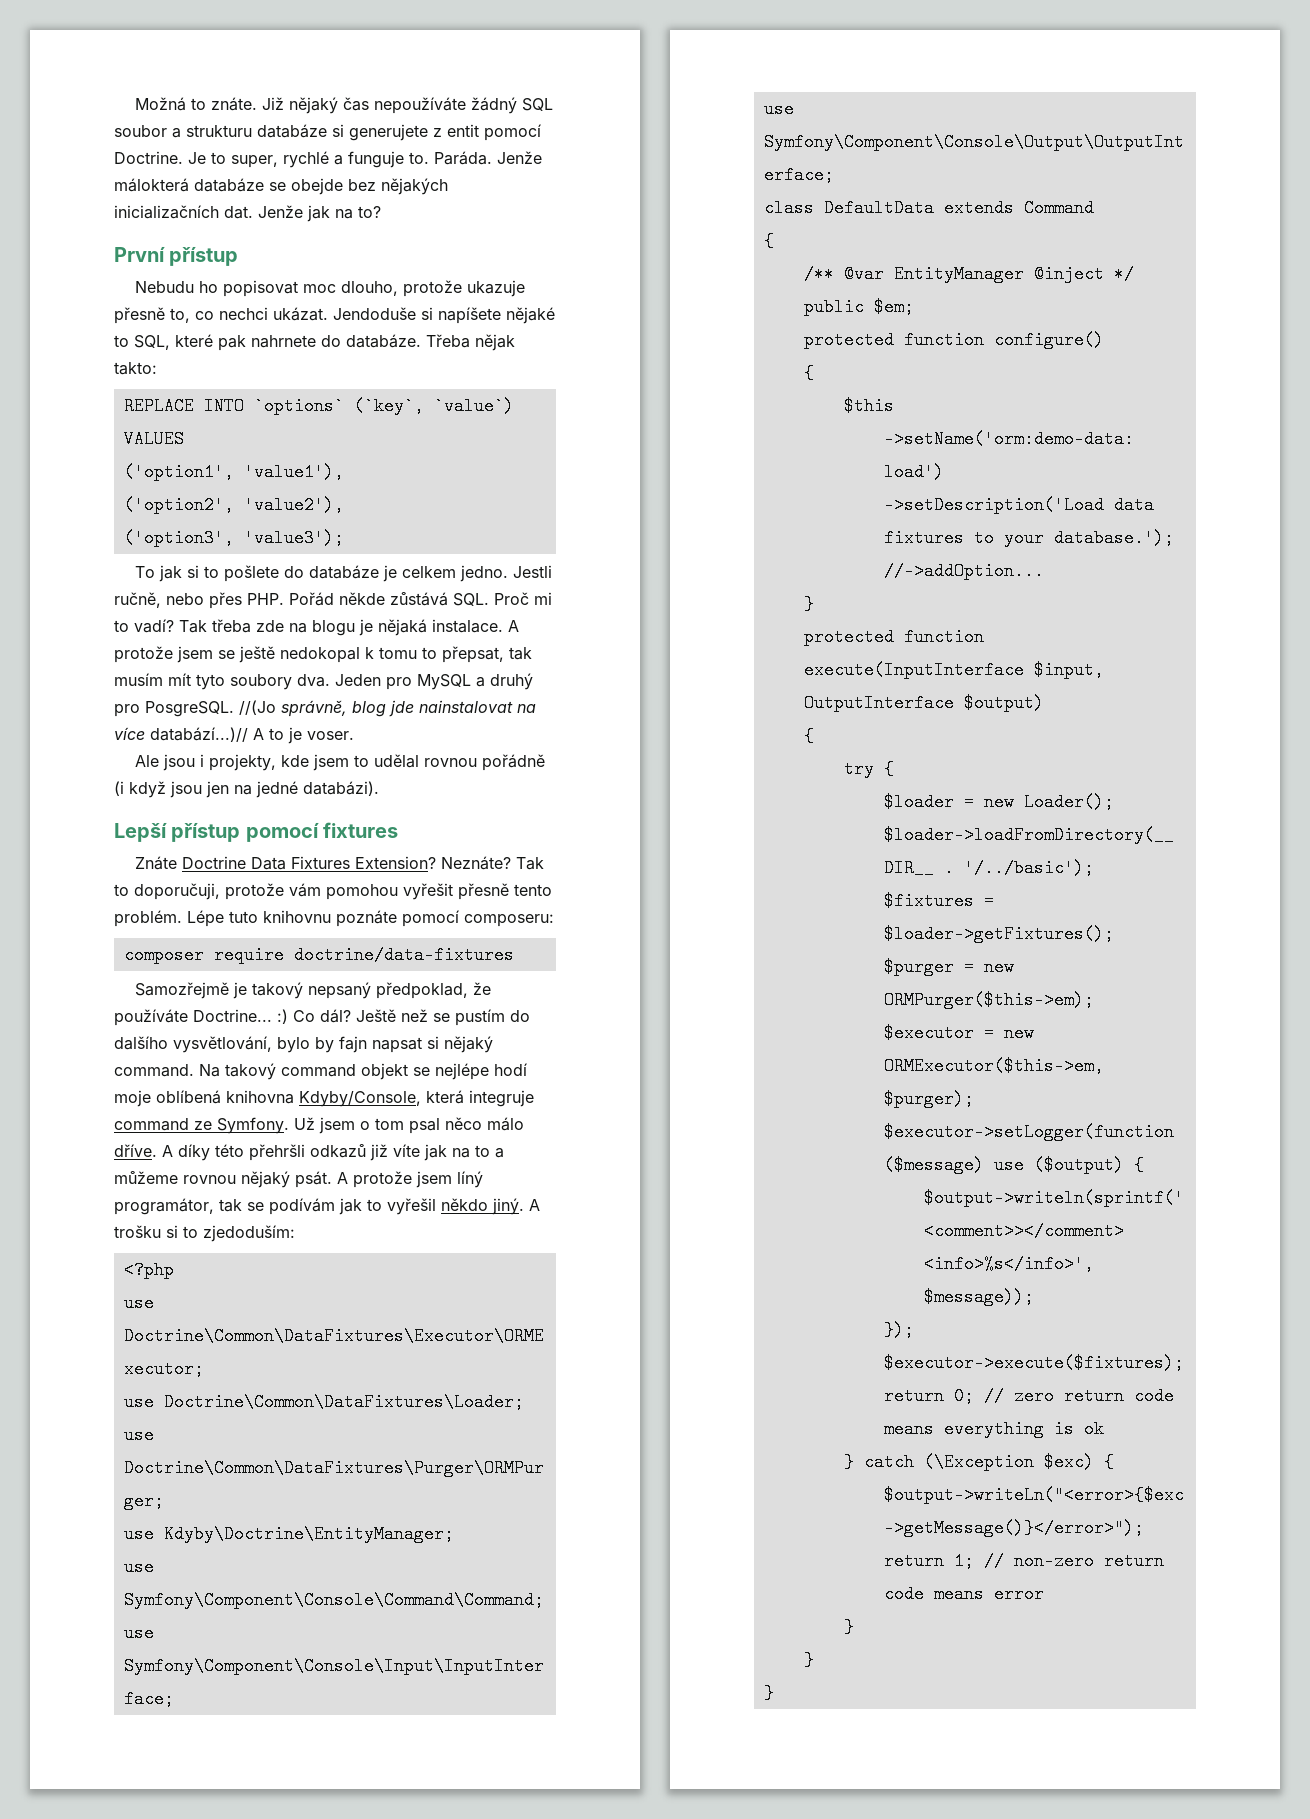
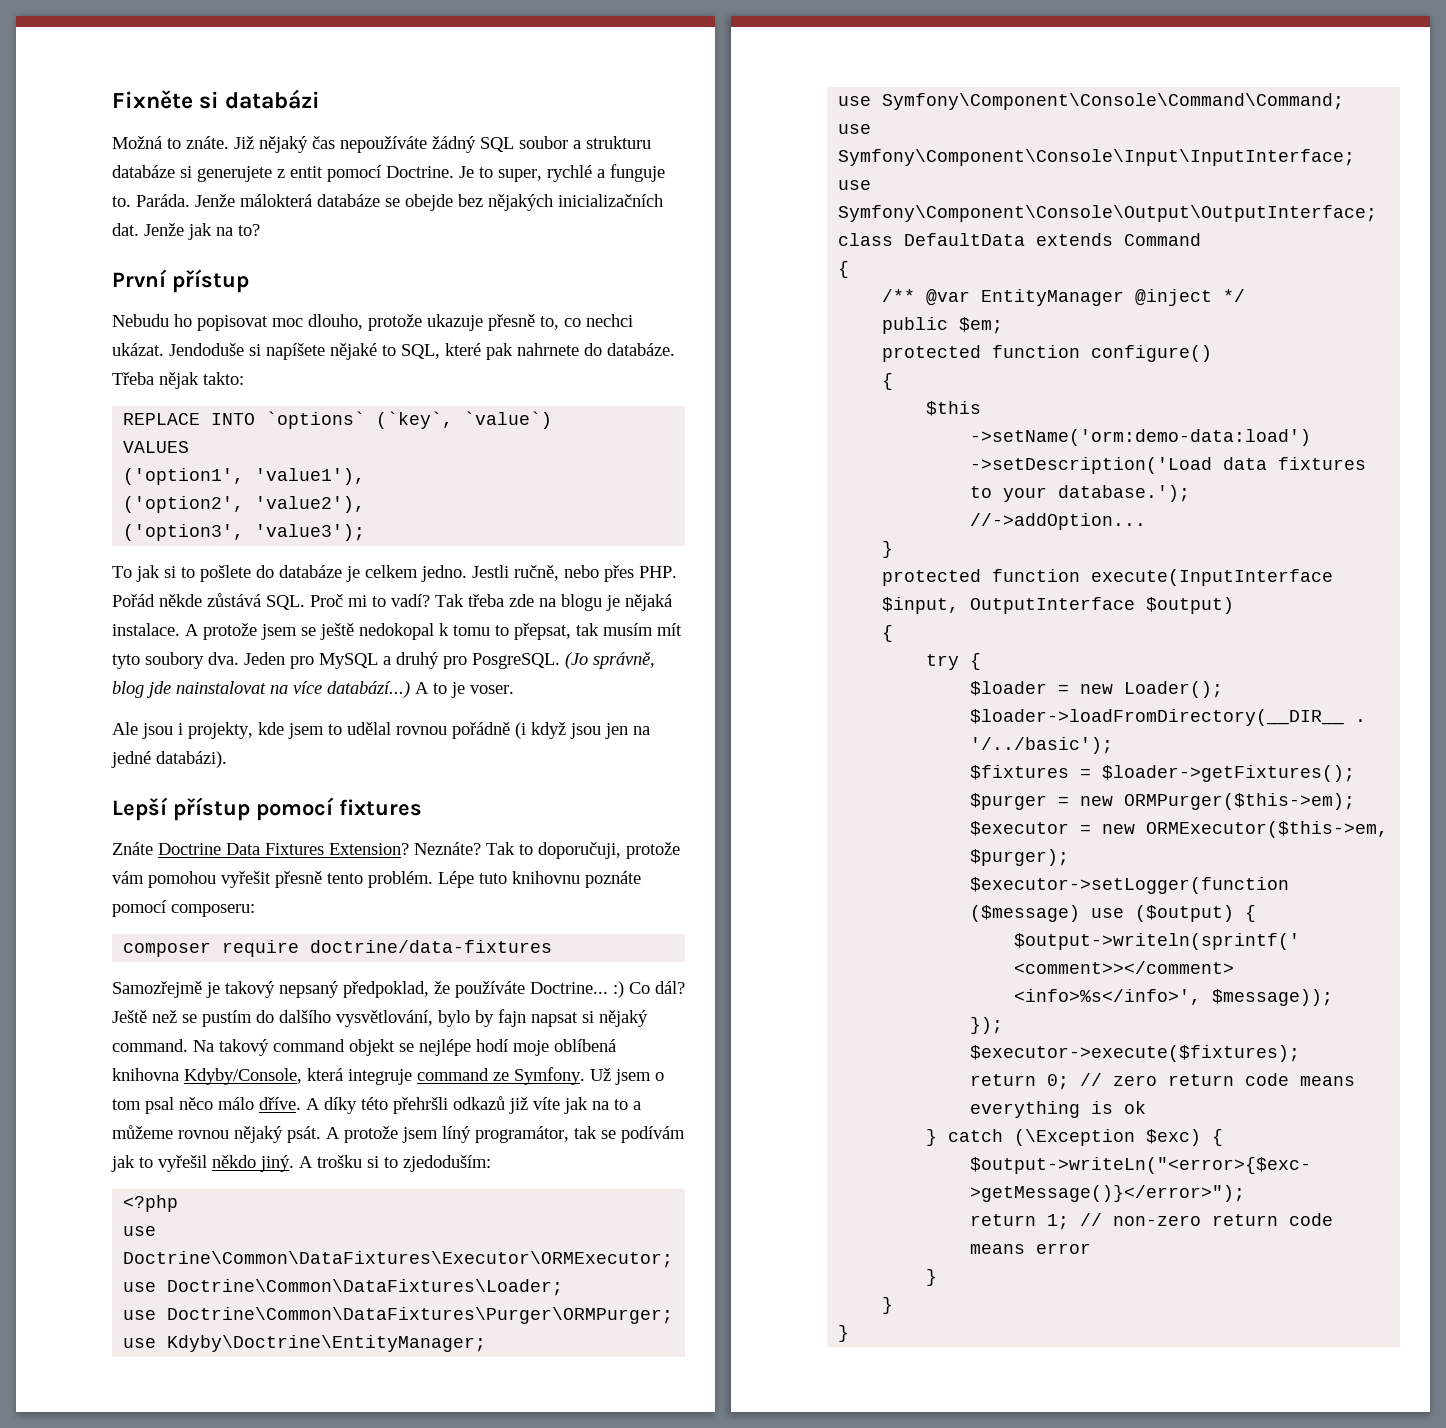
+ Fixněte si databázi
- //(Jo správně, blog jde nainstalovat na více databází...)// A to je voser.
+ (Jo správně, blog jde nainstalovat na více databází...) A to je voser.

